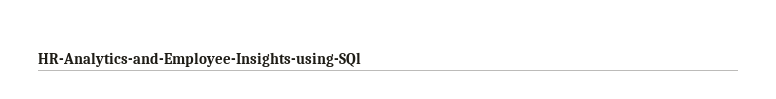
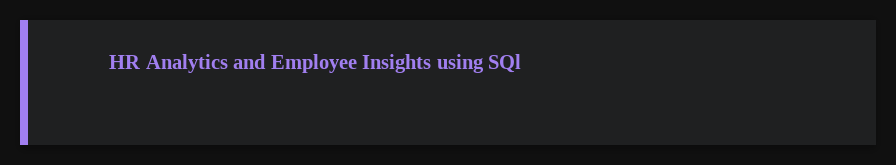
- HR-Analytics-and-Employee-Insights-using-SQl
+ HR Analytics and Employee Insights using SQl

